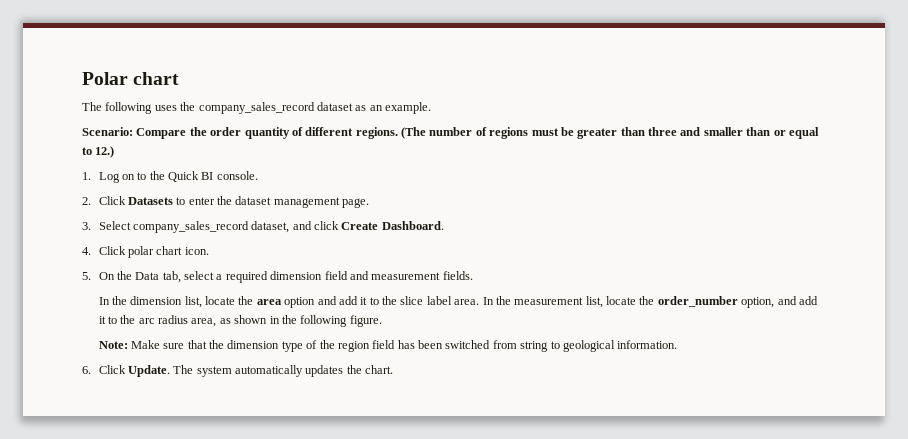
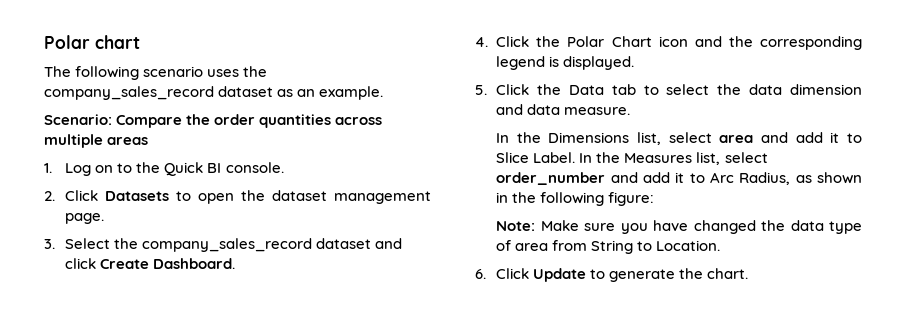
- The following uses the company_sales_record dataset as an example.
+ The following scenario uses the company_sales_record dataset as an example.
- Scenario: Compare the order quantity of different regions. (The number of regions must be greater than three and smaller than or equal to 12.)
+ Scenario: Compare the order quantities across multiple areas
- 2. Click Datasets to enter the dataset management page.
+ 2. Click Datasets to open the dataset management page.
- 3. Select company_sales_record dataset, and click Create Dashboard.
+ 3. Select the company_sales_record dataset and click Create Dashboard.
- 4. Click polar chart icon.
+ 4. Click the Polar Chart icon and the corresponding legend is displayed.
- 5. On the Data tab, select a required dimension field and measurement fields.
- In the dimension list, locate the area option and add it to the slice label area. In the measurement list, locate the order_number option, and add it to the arc radius area, as shown in the following figure.
+ 5. Click the Data tab to select the data dimension and data measure.
+ In the Dimensions list, select area and add it to Slice Label. In the Measures list, select order_number and add it to Arc Radius, as shown in the following figure:
- Note: Make sure that the dimension type of the region field has been switched from string to geological information.
- 6. Click Update. The system automatically updates the chart.
+ Note: Make sure you have changed the data type of area from String to Location.
+ 6. Click Update to generate the chart.

